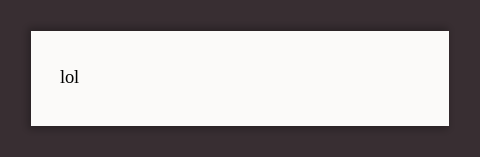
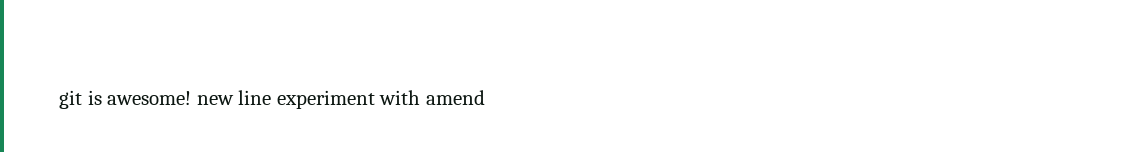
- lol
+ git is awesome! new line experiment with amend

